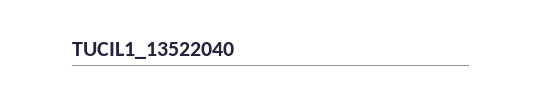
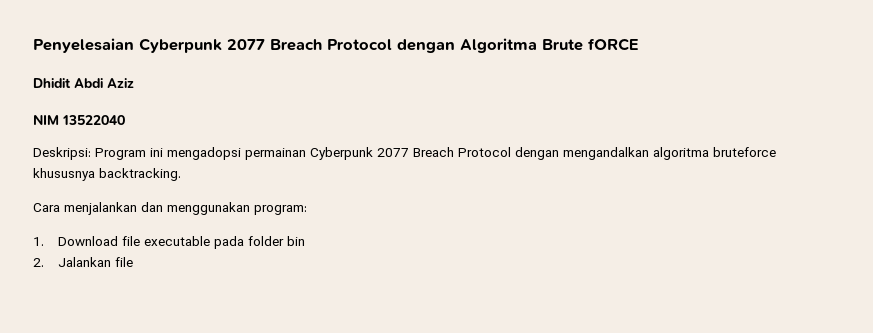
- TUCIL1_13522040
+ Penyelesaian Cyberpunk 2077 Breach Protocol dengan Algoritma Brute fORCE
+ Dhidit Abdi Aziz
+ NIM 13522040
+ Deskripsi: Program ini mengadopsi permainan Cyberpunk 2077 Breach Protocol dengan mengandalkan algoritma bruteforce khususnya backtracking.
+ Cara menjalankan dan menggunakan program:
+ 1. Download file executable pada folder bin
+ 2. Jalankan file

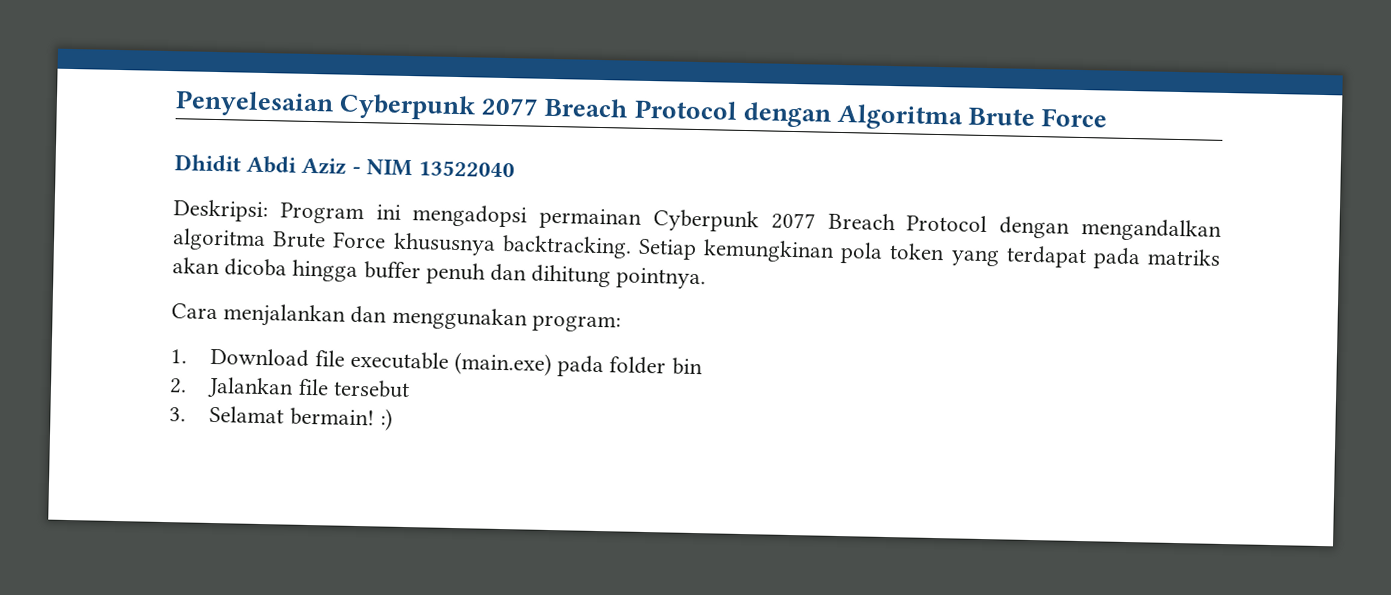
- Penyelesaian Cyberpunk 2077 Breach Protocol dengan Algoritma Brute fORCE
+ Penyelesaian Cyberpunk 2077 Breach Protocol dengan Algoritma Brute Force
- Dhidit Abdi Aziz
- NIM 13522040
+ Dhidit Abdi Aziz - NIM 13522040
- Deskripsi: Program ini mengadopsi permainan Cyberpunk 2077 Breach Protocol dengan mengandalkan algoritma bruteforce khususnya backtracking.
+ Deskripsi: Program ini mengadopsi permainan Cyberpunk 2077 Breach Protocol dengan mengandalkan algoritma Brute Force khususnya backtracking. Setiap kemungkinan pola token yang terdapat pada matriks akan dicoba hingga buffer penuh dan dihitung pointnya.
- 1. Download file executable pada folder bin
+ 1. Download file executable (main.exe) pada folder bin
- 2. Jalankan file
+ 2. Jalankan file tersebut
+ 3. Selamat bermain! :)

